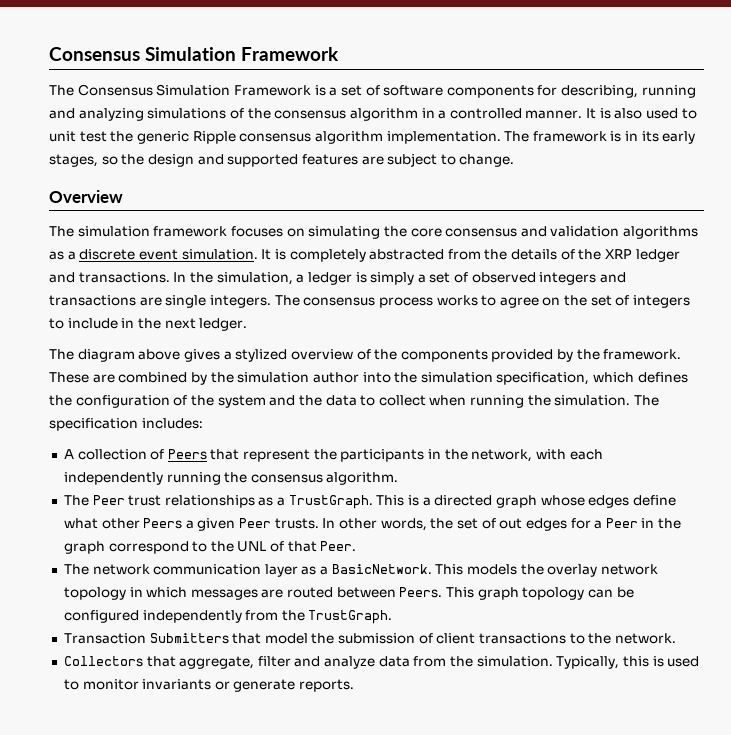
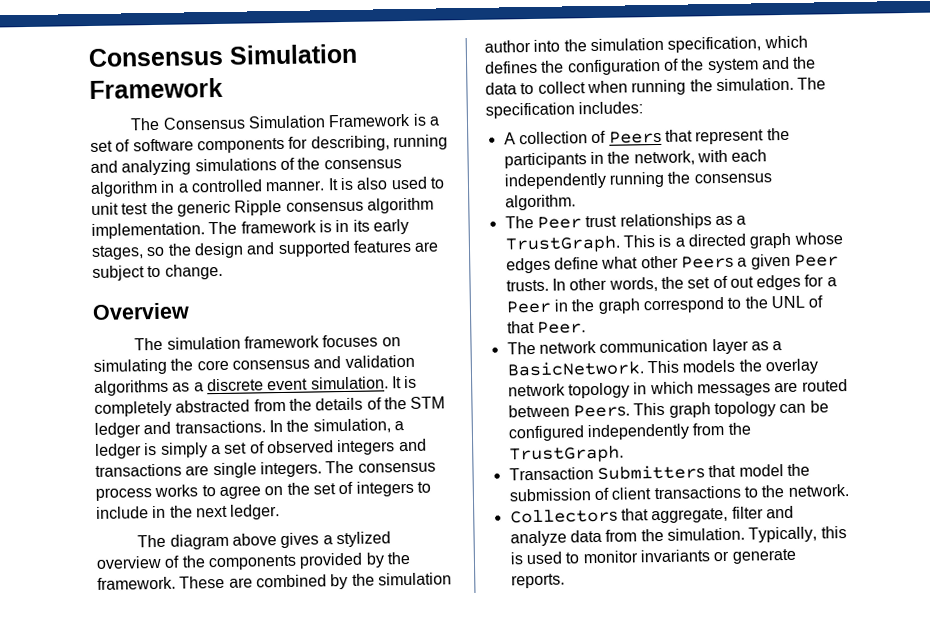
- It is completely abstracted from the details of the XRP ledger and transactions.
+ It is completely abstracted from the details of the STM ledger and transactions.

